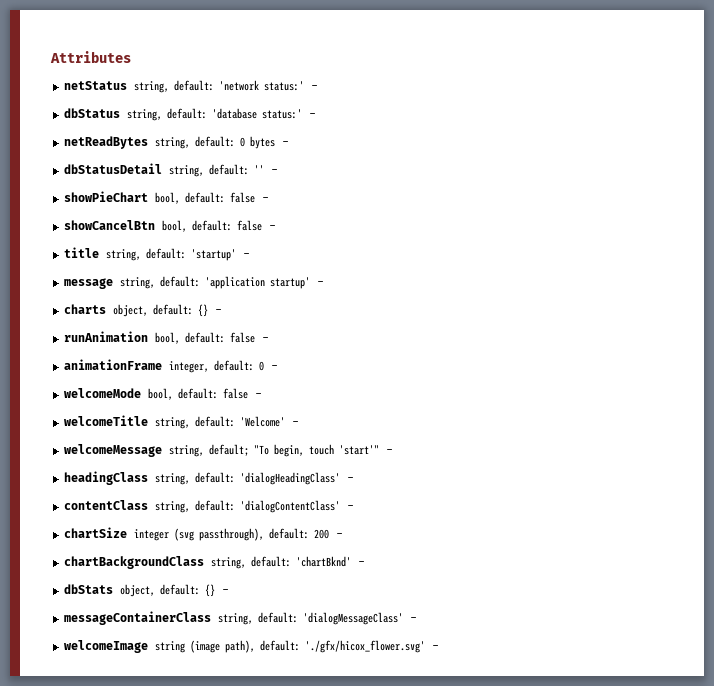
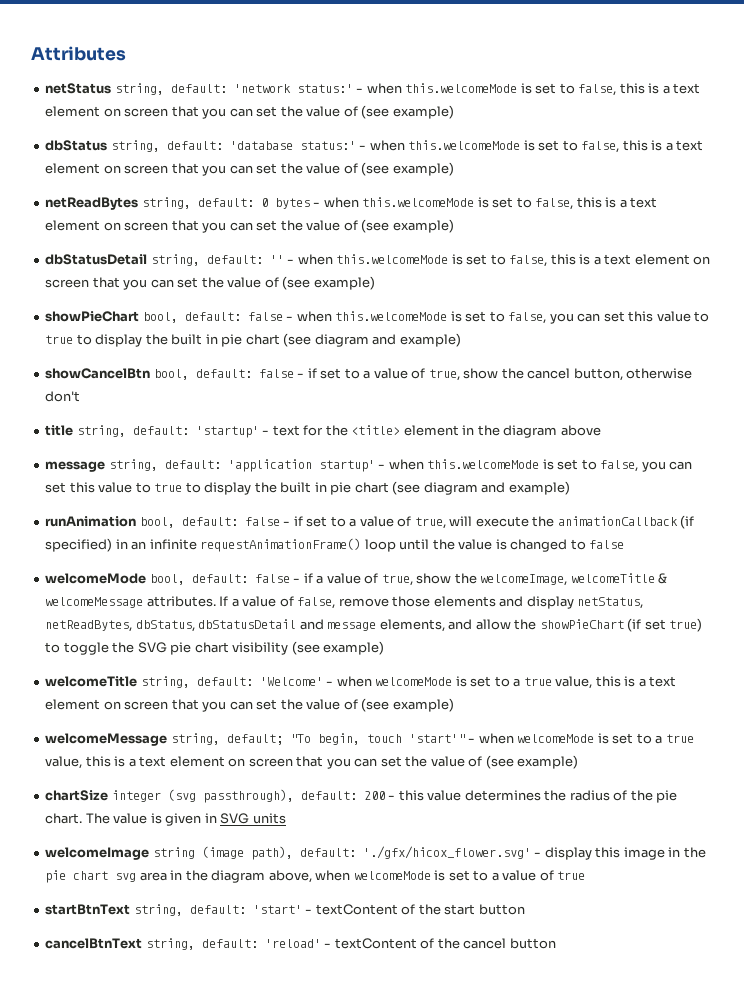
- netStatus string, default: 'network status:' -
+ netStatus string, default: 'network status:' - when this.welcomeMode is set to false, this is a text element on screen that you can set the value of (see example)
- dbStatus string, default: 'database status:' -
+ dbStatus string, default: 'database status:' - when this.welcomeMode is set to false, this is a text element on screen that you can set the value of (see example)
- netReadBytes string, default: 0 bytes -
+ netReadBytes string, default: 0 bytes - when this.welcomeMode is set to false, this is a text element on screen that you can set the value of (see example)
- dbStatusDetail string, default: '' -
+ dbStatusDetail string, default: '' - when this.welcomeMode is set to false, this is a text element on screen that you can set the value of (see example)
- showPieChart bool, default: false -
+ showPieChart bool, default: false - when this.welcomeMode is set to false, you can set this value to true to display the built in pie chart (see diagram and example)
- showCancelBtn bool, default: false -
+ showCancelBtn bool, default: false - if set to a value of true, show the cancel button, otherwise don't
- title string, default: 'startup' -
+ title string, default: 'startup' - text for the <title> element in the diagram above
- message string, default: 'application startup' -
- charts object, default: {} -
+ message string, default: 'application startup' - when this.welcomeMode is set to false, you can set this value to true to display the built in pie chart (see diagram and example)
- runAnimation bool, default: false -
- animationFrame integer, default: 0 -
+ runAnimation bool, default: false - if set to a value of true, will execute the animationCallback (if specified) in an infinite requestAnimationFrame() loop until the value is changed to false
- welcomeMode bool, default: false -
+ welcomeMode bool, default: false - if a value of true, show the welcomeImage, welcomeTitle & welcomeMessage attributes. If a value of false, remove those elements and display netStatus, netReadBytes, dbStatus, dbStatusDetail and message elements, and allow the showPieChart (if set true) to toggle the SVG pie chart visibility (see example)
- welcomeTitle string, default: 'Welcome' -
+ welcomeTitle string, default: 'Welcome' - when welcomeMode is set to a true value, this is a text element on screen that you can set the value of (see example)
- welcomeMessage string, default; "To begin, touch 'start'" -
- headingClass string, default: 'dialogHeadingClass' -
- contentClass string, default: 'dialogContentClass' -
+ welcomeMessage string, default; "To begin, touch 'start'" - when welcomeMode is set to a true value, this is a text element on screen that you can set the value of (see example)
- chartSize integer (svg passthrough), default: 200 -
- chartBackgroundClass string, default: 'chartBknd' -
- dbStats object, default: {} -
- messageContainerClass string, default: 'dialogMessageClass' -
+ chartSize integer (svg passthrough), default: 200 - this value determines the radius of the pie chart. The value is given in SVG units
- welcomeImage string (image path), default: './gfx/hicox_flower.svg' -
+ welcomeImage string (image path), default: './gfx/hicox_flower.svg' - display this image in the pie chart svg area in the diagram above, when welcomeMode is set to a value of true
+ startBtnText string, default: 'start' - textContent of the start button
+ cancelBtnText string, default: 'reload' - textContent of the cancel button

